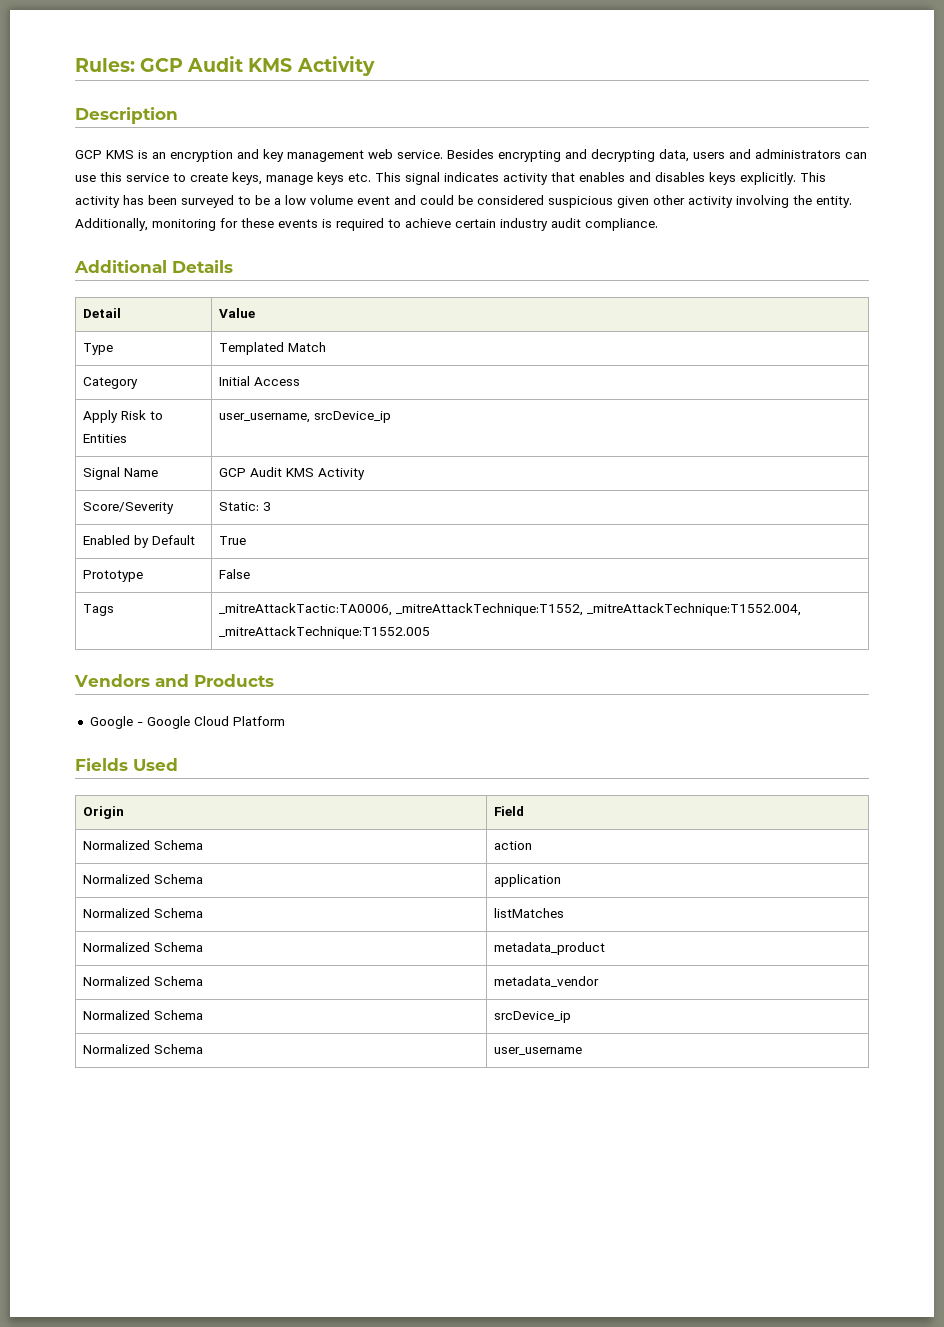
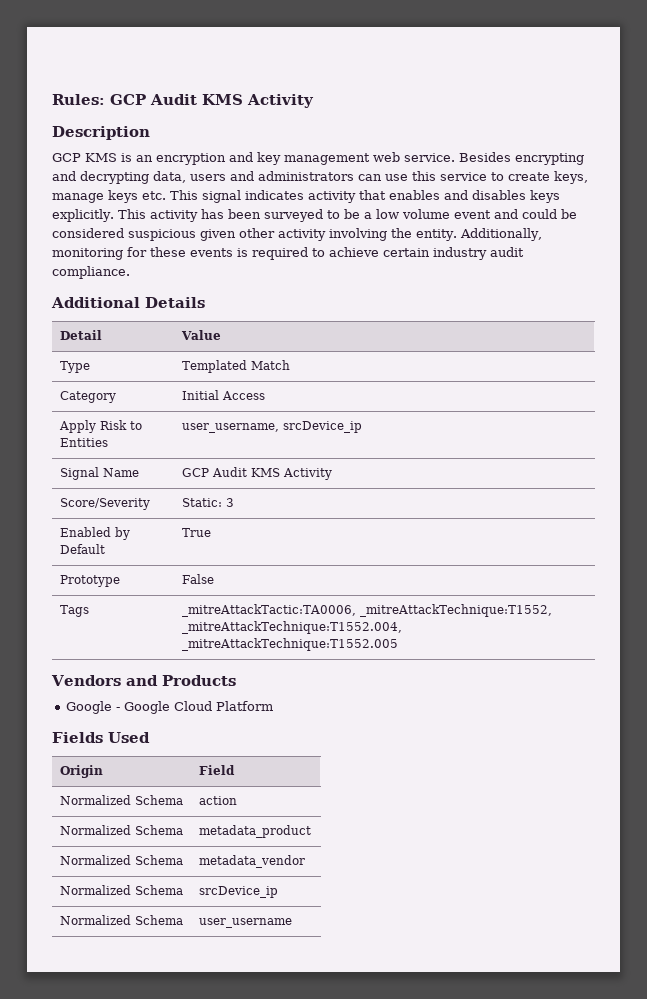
- Normalized Schema | application
- Normalized Schema | listMatches

